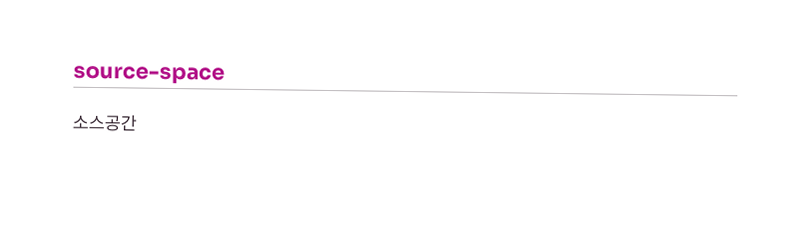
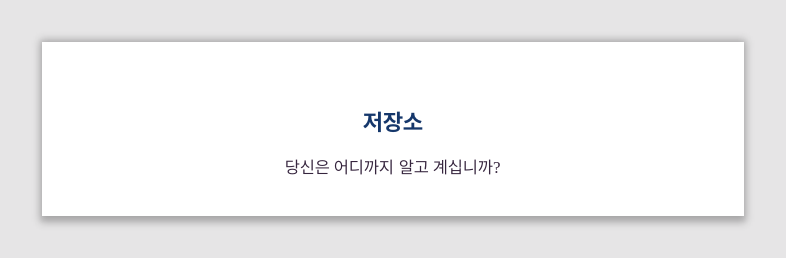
- source-space
- 소스공간
+ 저장소
+ 당신은 어디까지 알고 계십니까?

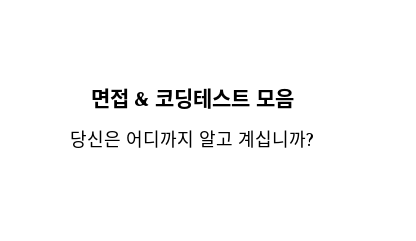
- 저장소
+ 면접 & 코딩테스트 모음

